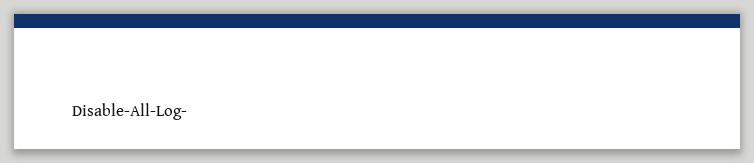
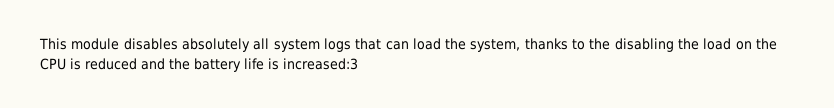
- Disable-All-Log-
+ This module disables absolutely all system logs that can load the system, thanks to the disabling the load on the CPU is reduced and the battery life is increased:3

